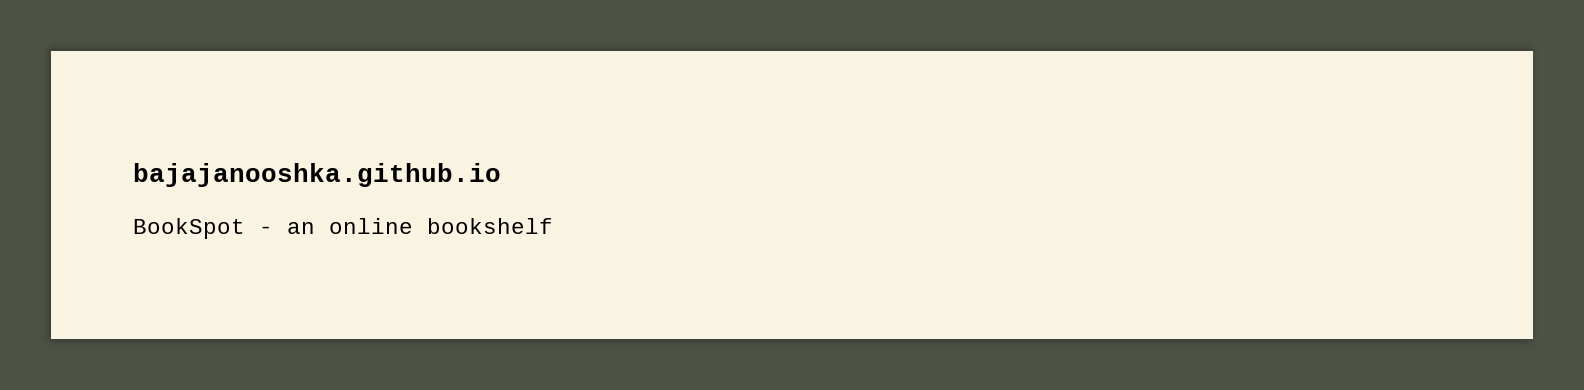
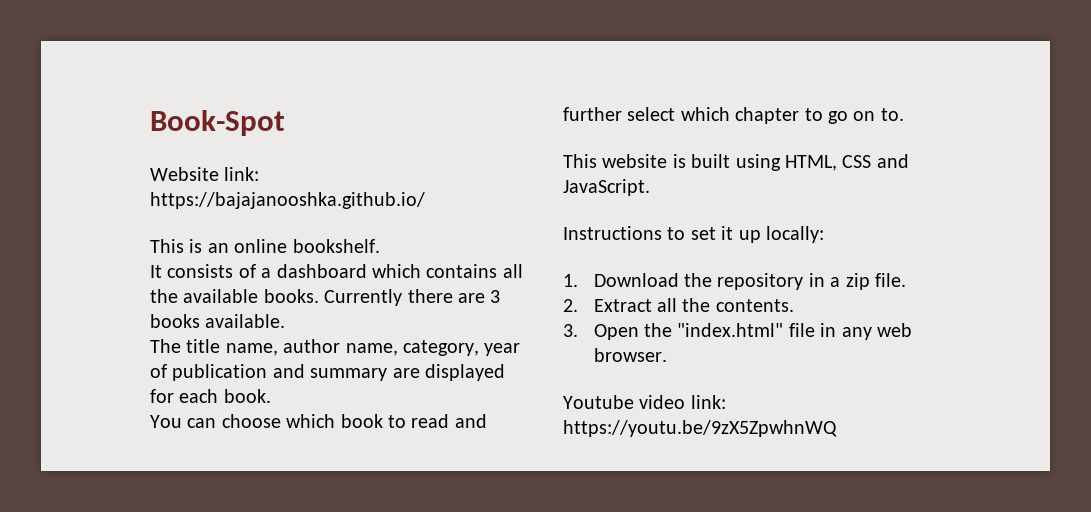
- bajajanooshka.github.io
- BookSpot - an online bookshelf
+ Book-Spot
+ Website link: https://bajajanooshka.github.io/
+ This is an online bookshelf.
+ It consists of a dashboard which contains all the available books. Currently there are 3 books available.
+ The title name, author name, category, year of publication and summary are displayed for each book.
+ You can choose which book to read and further select which chapter to go on to.
+ This website is built using HTML, CSS and JavaScript.
+ Instructions to set it up locally:
+ 1. Download the repository in a zip file.
+ 2. Extract all the contents.
+ 3. Open the "index.html" file in any web browser.
+ Youtube video link: https://youtu.be/9zX5ZpwhnWQ

